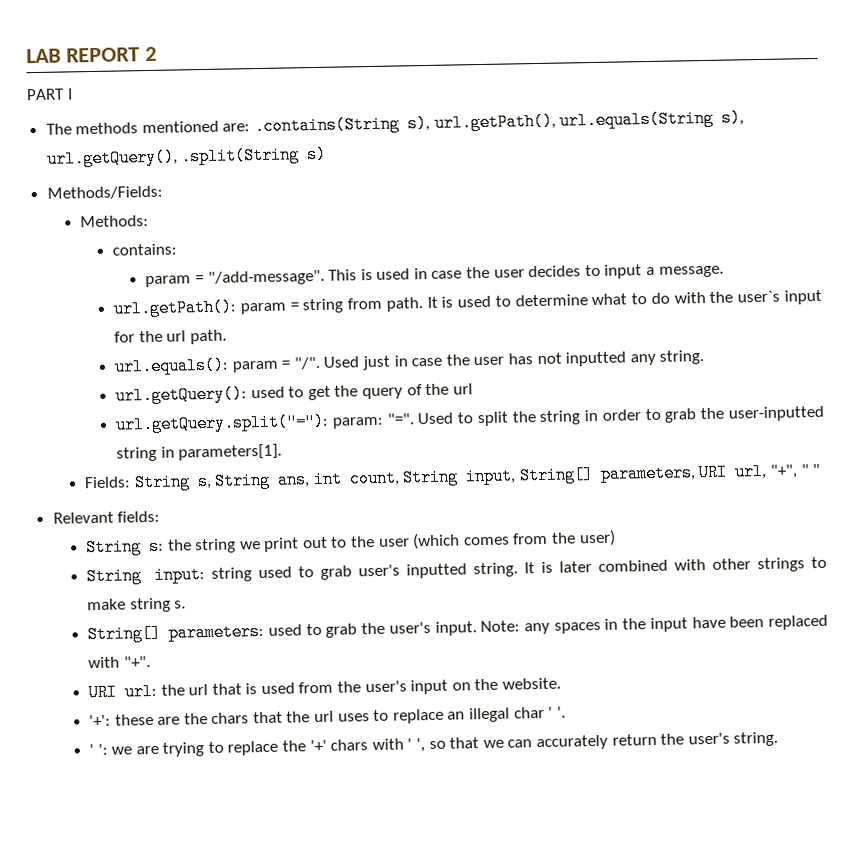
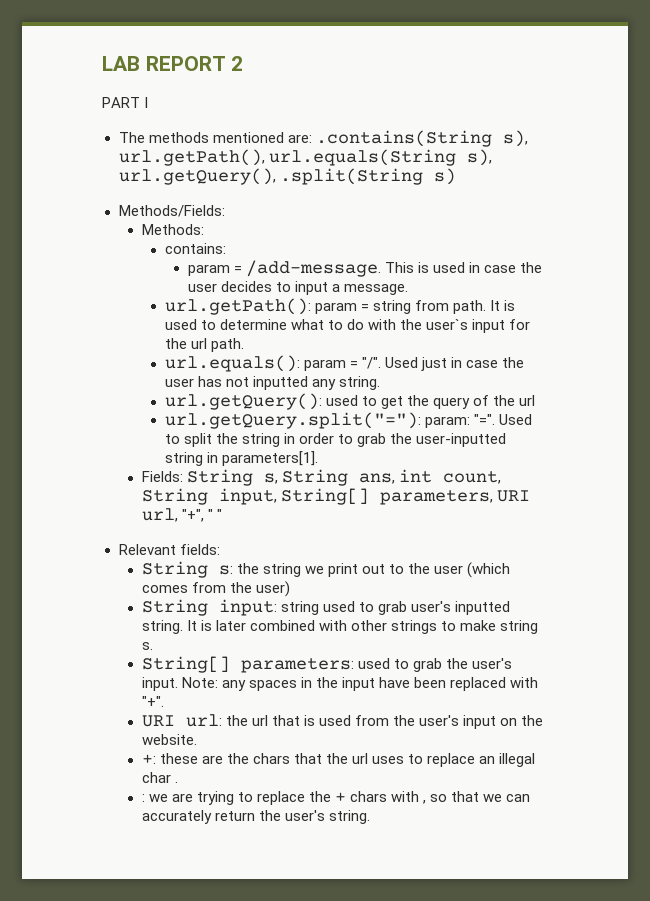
- param = "/add-message".
+ param = /add-message.
- '+': these are the chars that the url uses to replace an illegal char ' '.
- ' ': we are trying to replace the '+' chars with ' ', so that we can accurately return the user's string.
+ +: these are the chars that the url uses to replace an illegal char .
+ : we are trying to replace the + chars with , so that we can accurately return the user's string.

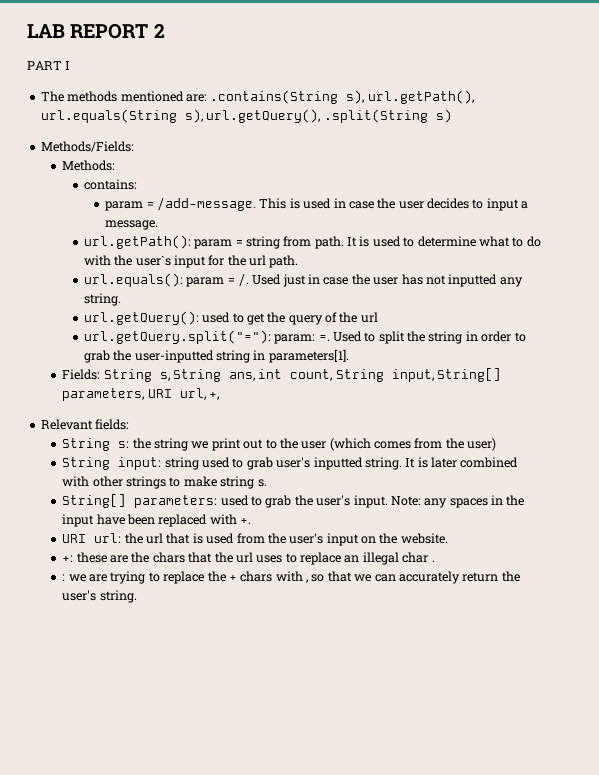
- url.equals(): param = "/".
+ url.equals(): param = /.
- url.getQuery.split("="): param: "=".
+ url.getQuery.split("="): param: =.
- Fields: String s, String ans, int count, String input, String[] parameters, URI url, "+", " "
+ Fields: String s, String ans, int count, String input, String[] parameters, URI url, +,
- Note: any spaces in the input have been replaced with "+".
+ Note: any spaces in the input have been replaced with +.

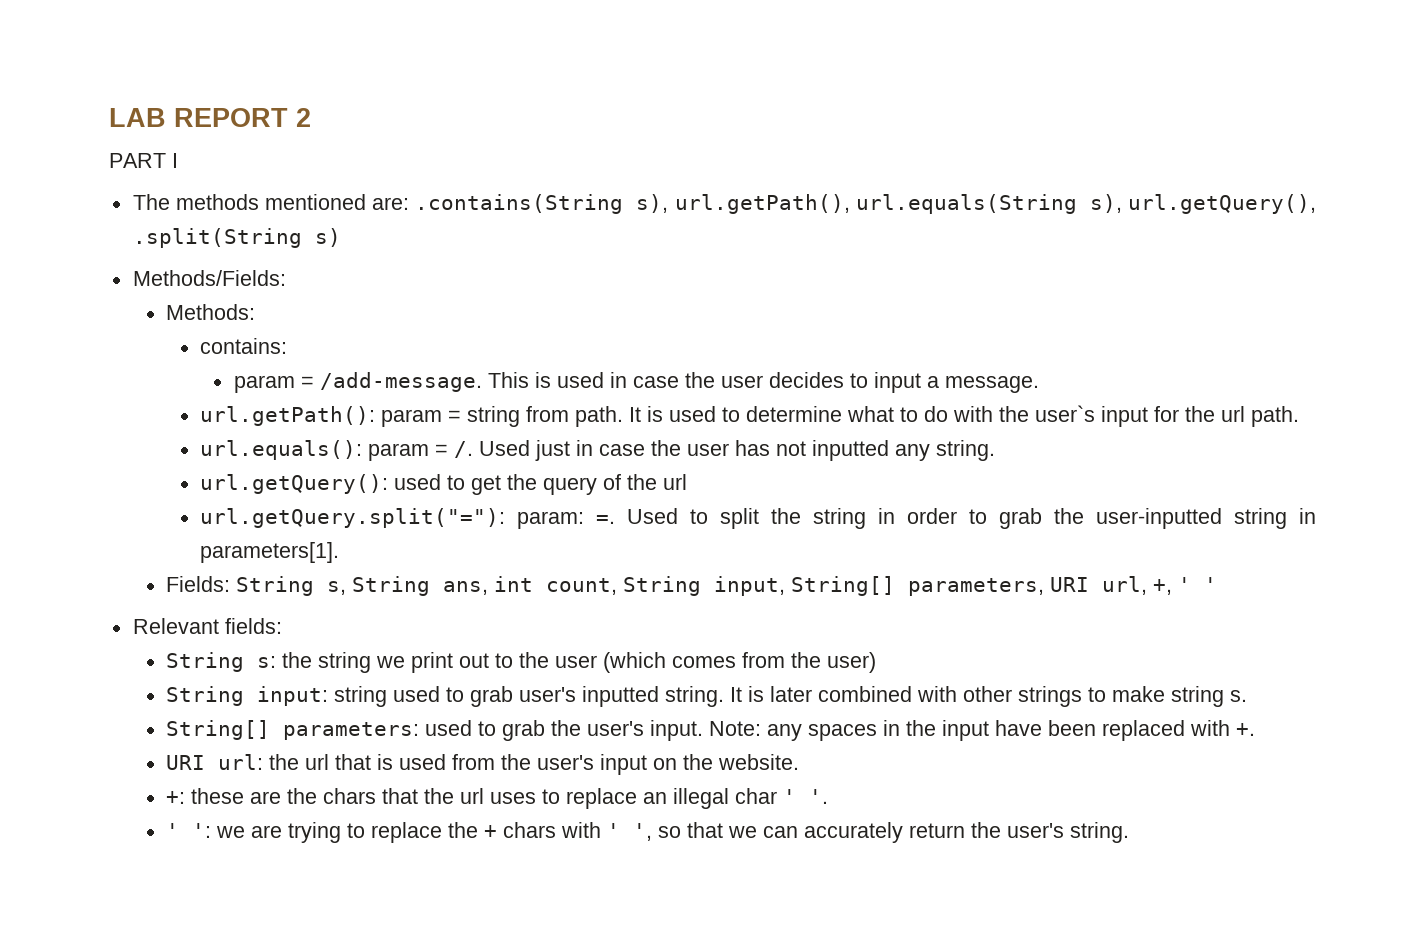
- Fields: String s, String ans, int count, String input, String[] parameters, URI url, +,
+ Fields: String s, String ans, int count, String input, String[] parameters, URI url, +, ' '
- +: these are the chars that the url uses to replace an illegal char .
- : we are trying to replace the + chars with , so that we can accurately return the user's string.
+ +: these are the chars that the url uses to replace an illegal char ' '.
+ ' ': we are trying to replace the + chars with ' ', so that we can accurately return the user's string.

